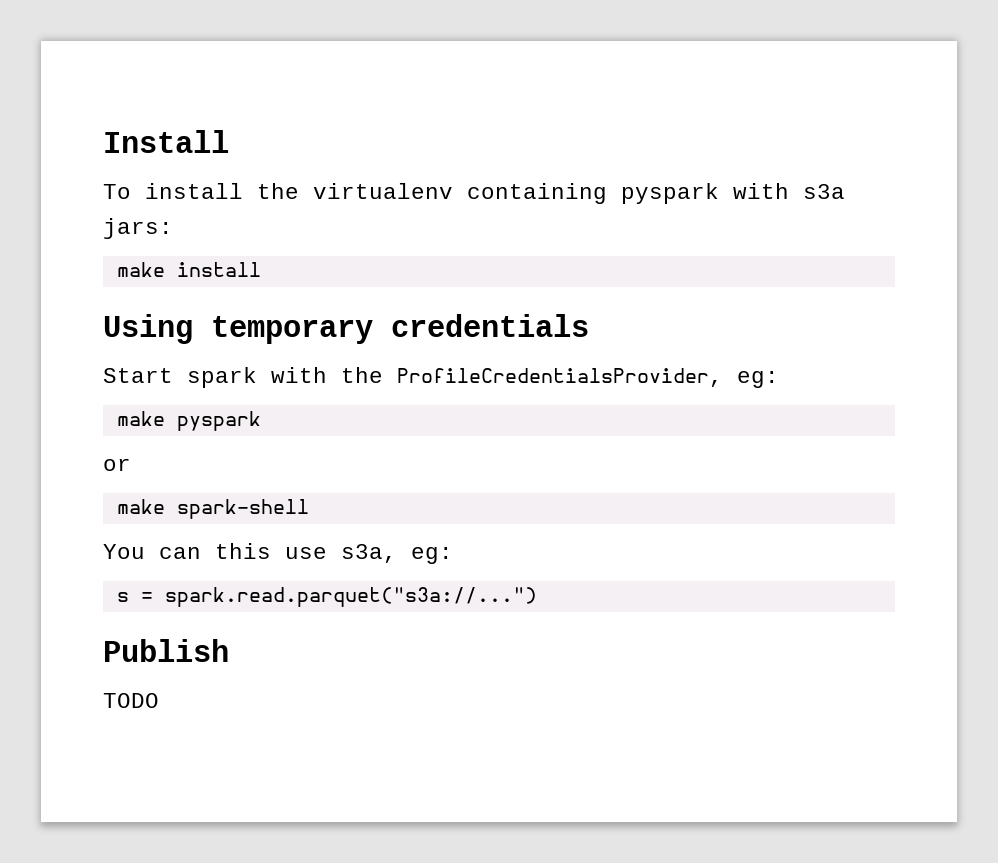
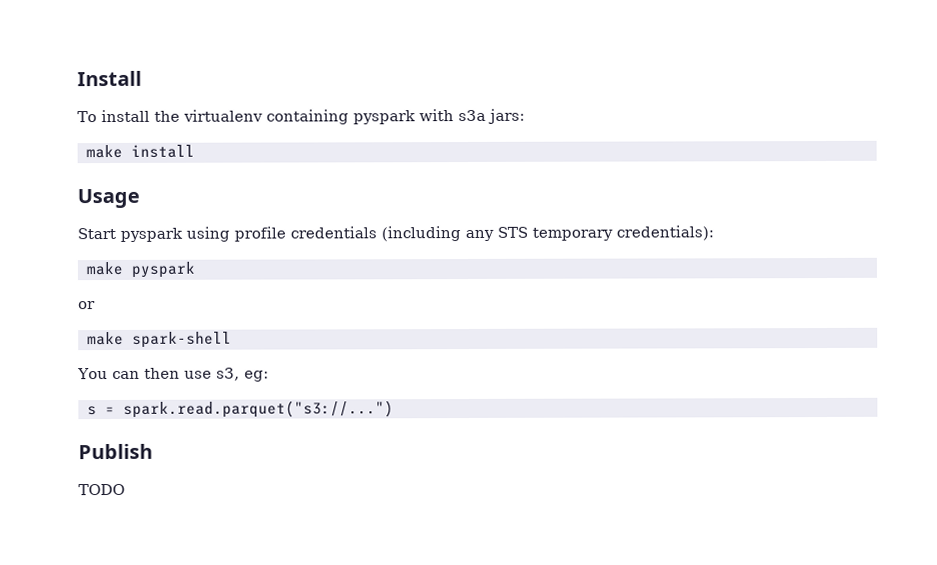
- Using temporary credentials
- Start spark with the ProfileCredentialsProvider, eg:
+ Usage
+ Start pyspark using profile credentials (including any STS temporary credentials):
- You can this use s3a, eg:
+ You can then use s3, eg:
- s = spark.read.parquet("s3a://...")
+ s = spark.read.parquet("s3://...")

